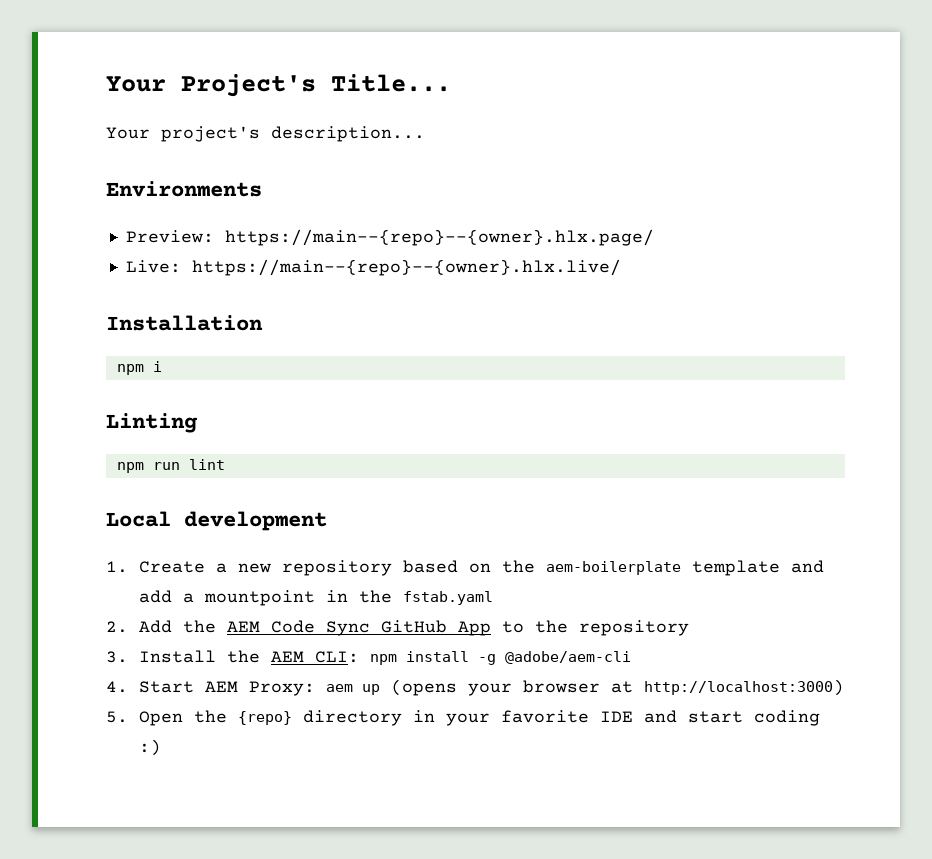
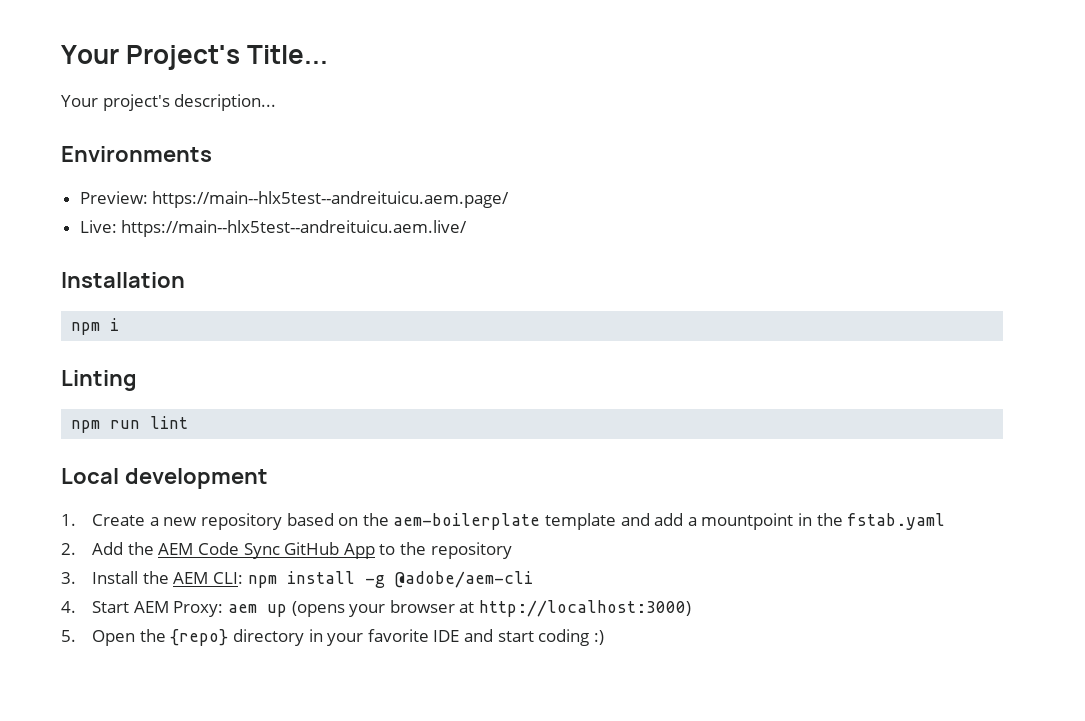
- Preview: https://main--{repo}--{owner}.hlx.page/
+ Preview: https://main--hlx5test--andreituicu.aem.page/
- Live: https://main--{repo}--{owner}.hlx.live/
+ Live: https://main--hlx5test--andreituicu.aem.live/

